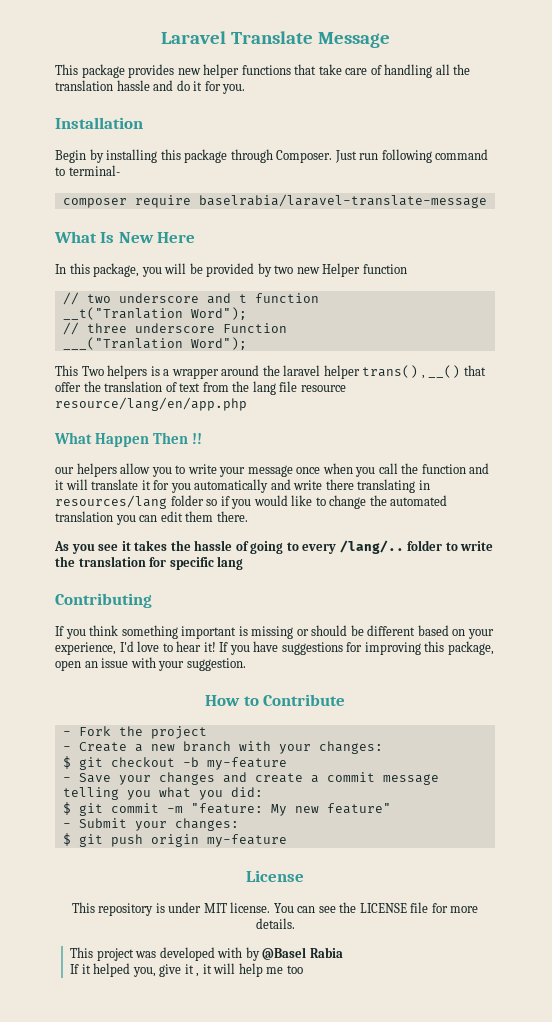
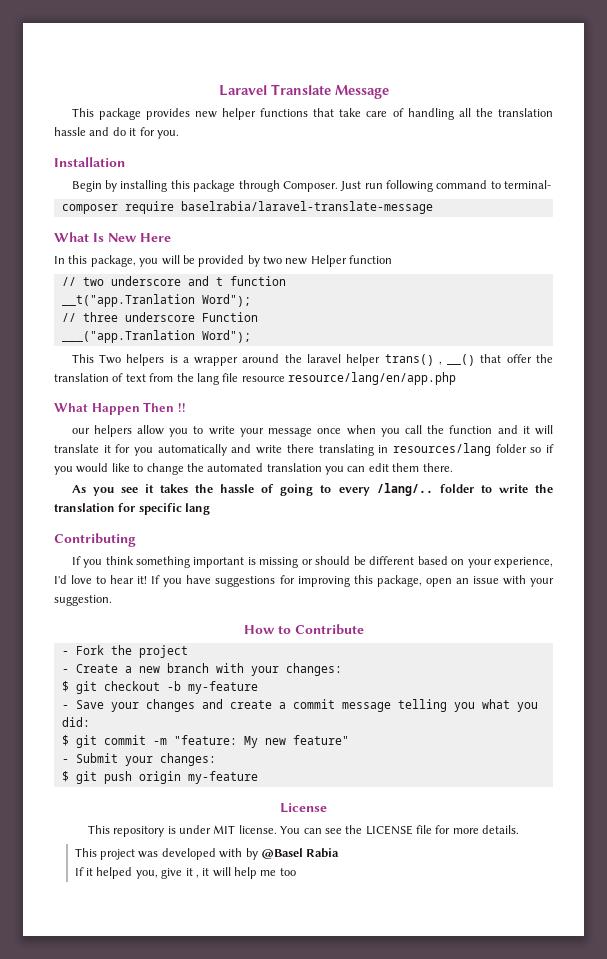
- __t("Tranlation Word");
+ __t("app.Tranlation Word");
- ___("Tranlation Word");
+ ___("app.Tranlation Word");

